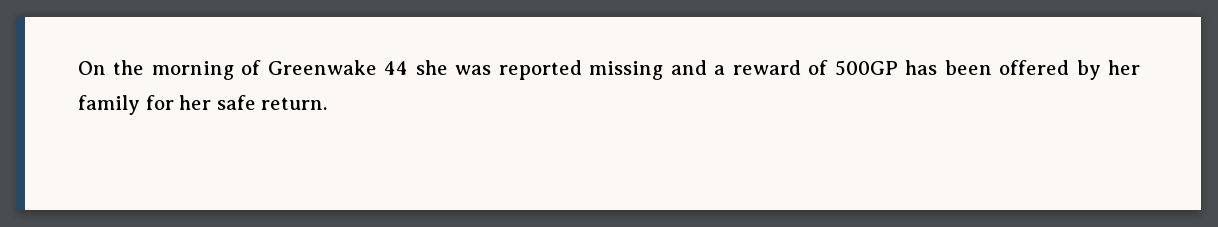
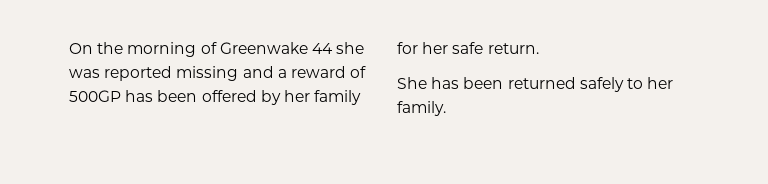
+ She has been returned safely to her family.

